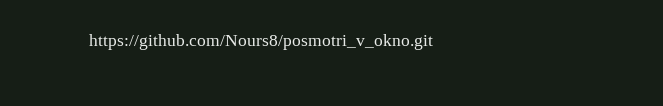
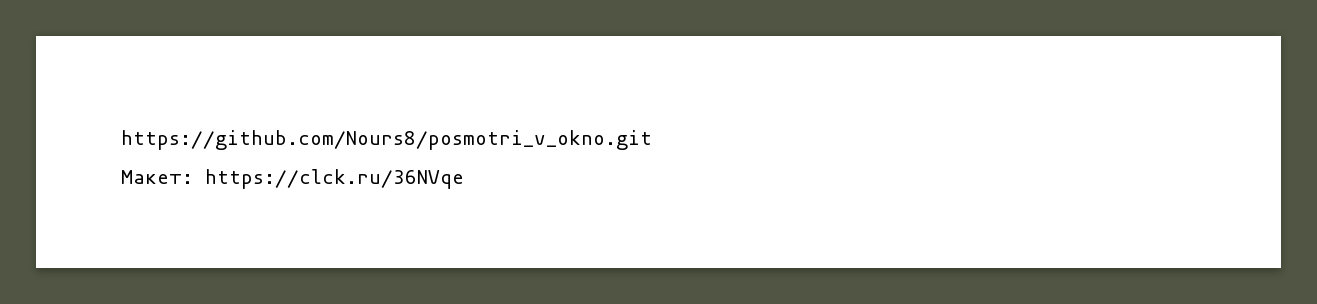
+ Макет: https://clck.ru/36NVqe

